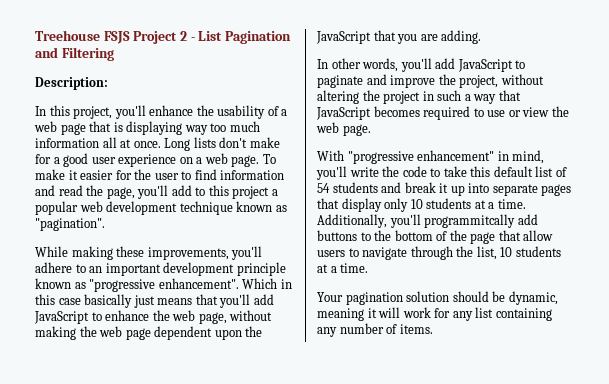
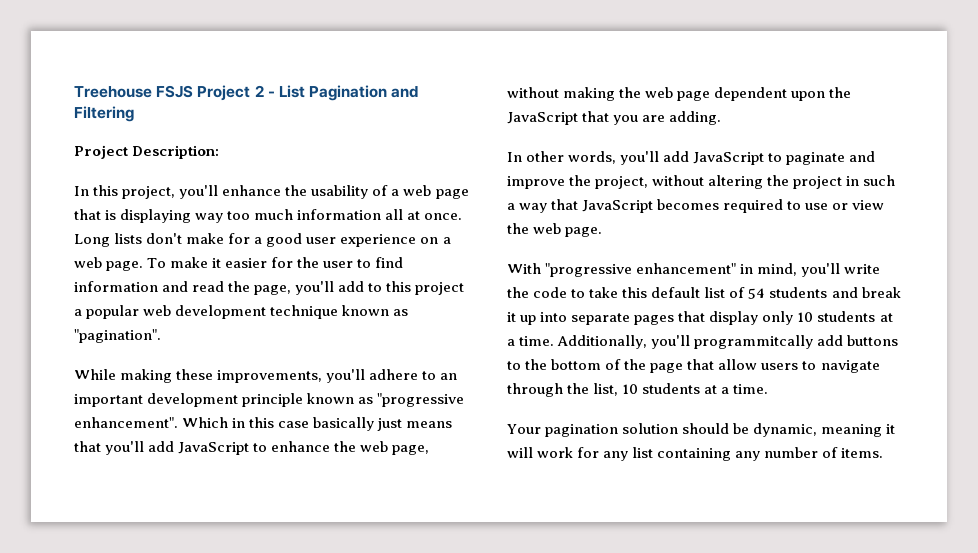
- Description:
+ Project Description:

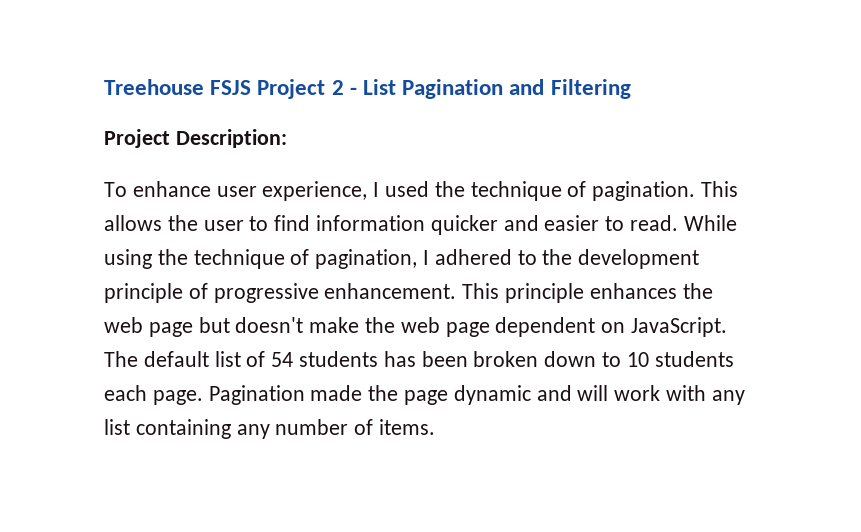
- In this project, you'll enhance the usability of a web page that is displaying way too much information all at once. Long lists don't make for a good user experience on a web page. To make it easier for the user to find information and read the page, you'll add to this project a popular web development technique known as "pagination".
- While making these improvements, you'll adhere to an important development principle known as "progressive enhancement". Which in this case basically just means that you'll add JavaScript to enhance the web page, without making the web page dependent upon the JavaScript that you are adding.
- In other words, you'll add JavaScript to paginate and improve the project, without altering the project in such a way that JavaScript becomes required to use or view the web page.
- With "progressive enhancement" in mind, you'll write the code to take this default list of 54 students and break it up into separate pages that display only 10 students at a time. Additionally, you'll programmitcally add buttons to the bottom of the page that allow users to navigate through the list, 10 students at a time.
- Your pagination solution should be dynamic, meaning it will work for any list containing any number of items.
+ To enhance user experience, I used the technique of pagination. This allows the user to find information quicker and easier to read. While using the technique of pagination, I adhered to the development principle of progressive enhancement. This principle enhances the web page but doesn't make the web page dependent on JavaScript. The default list of 54 students has been broken down to 10 students each page. Pagination made the page dynamic and will work with any list containing any number of items.

